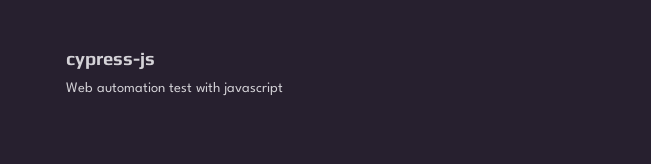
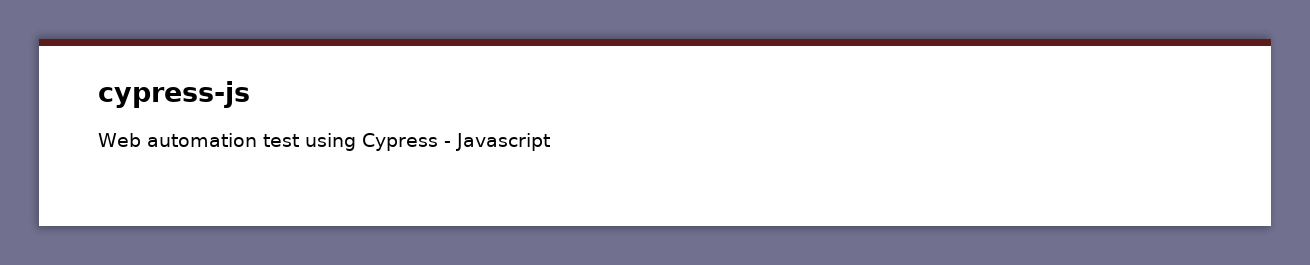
- Web automation test with javascript
+ Web automation test using Cypress - Javascript

